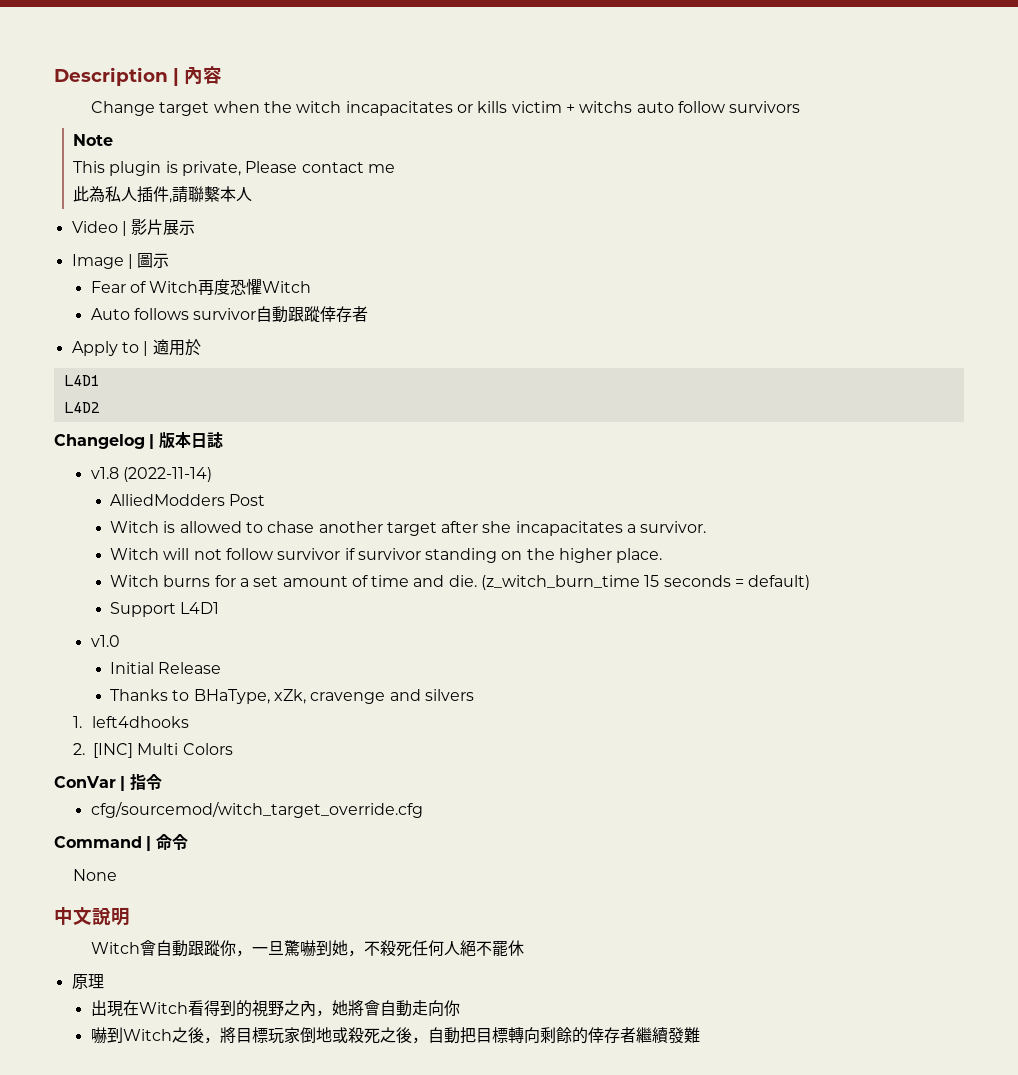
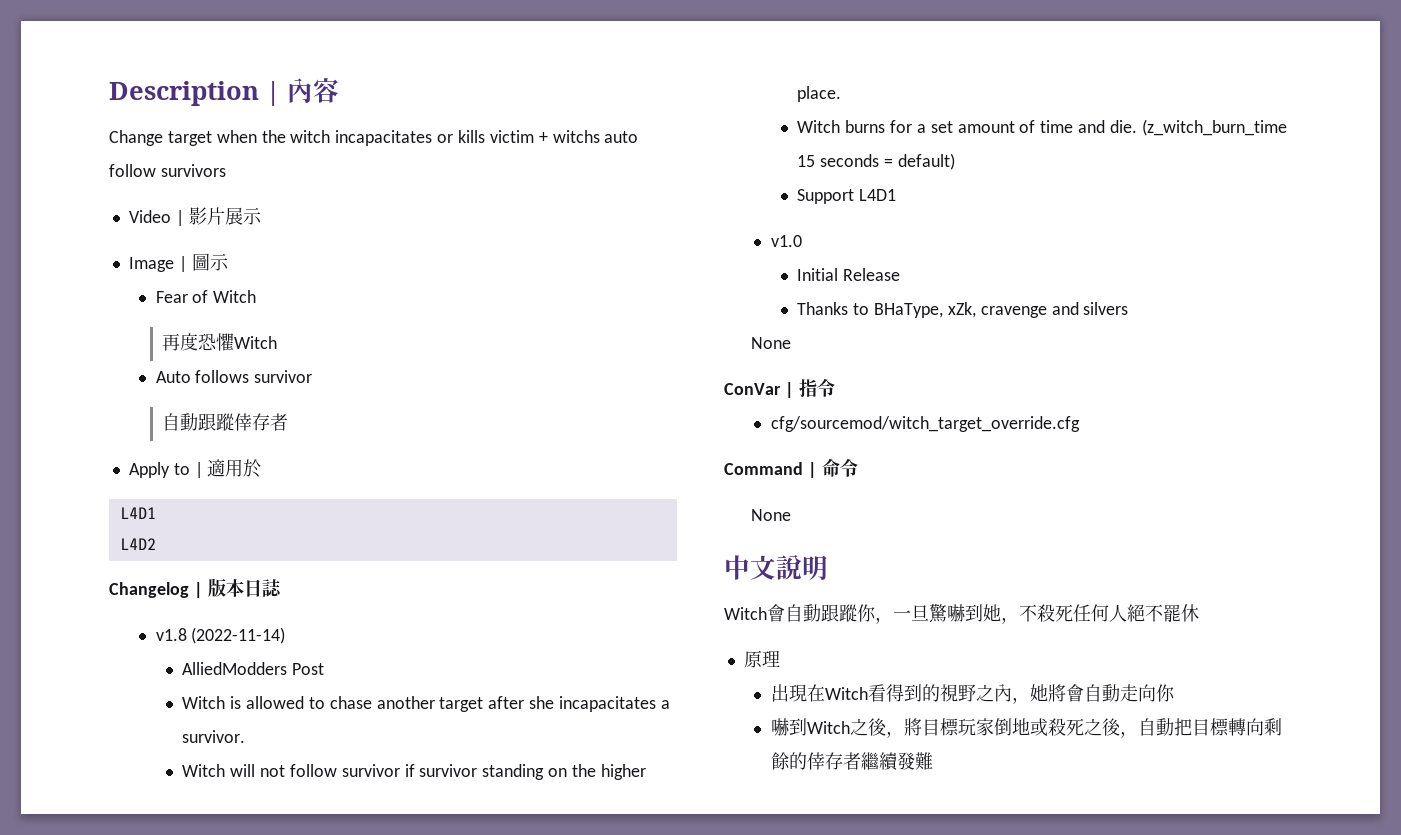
- Note
- This plugin is private, Please contact me
- 此為私人插件,請聯繫本人
- Fear of Witch再度恐懼Witch
+ Fear of Witch
+ 再度恐懼Witch
- Auto follows survivor自動跟蹤倖存者
+ Auto follows survivor
+ 自動跟蹤倖存者
  Thanks to BHaType, xZk, cravenge and silvers
- 1. left4dhooks
- 2. [INC] Multi Colors
+ None

